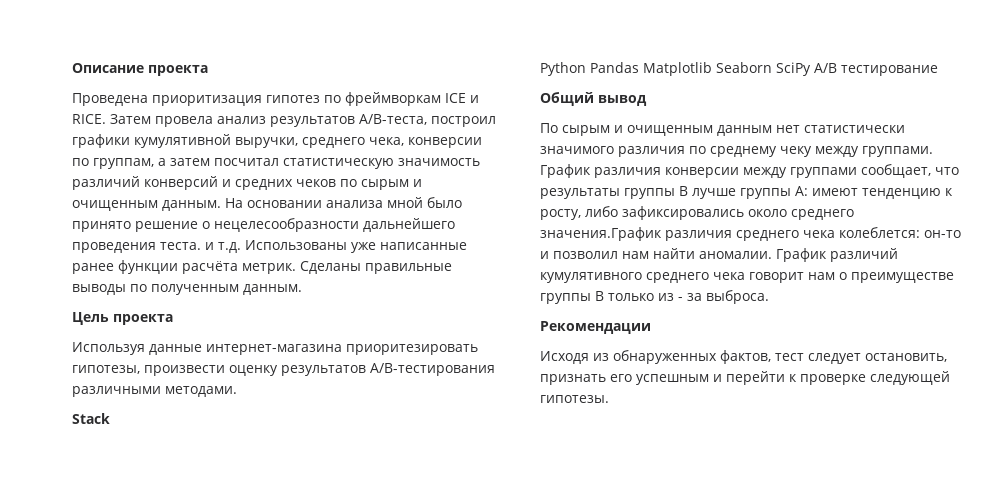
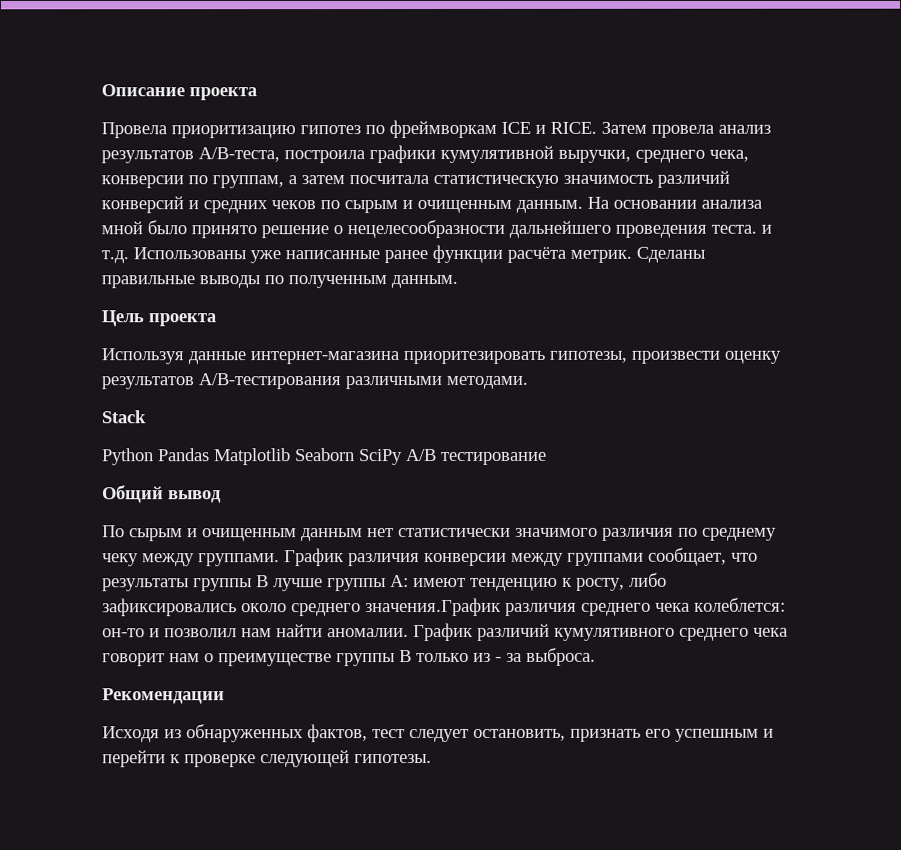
- Проведена приоритизация гипотез по фреймворкам ICE и RICE.
+ Провела приоритизацию гипотез по фреймворкам ICE и RICE.
- Затем провела анализ результатов A/B-теста, построил графики кумулятивной выручки, среднего чека, конверсии по группам, а затем посчитал статистическую значимость различий конверсий и средних чеков по сырым и очищенным данным.
+ Затем провела анализ результатов A/B-теста, построила графики кумулятивной выручки, среднего чека, конверсии по группам, а затем посчитала статистическую значимость различий конверсий и средних чеков по сырым и очищенным данным.

